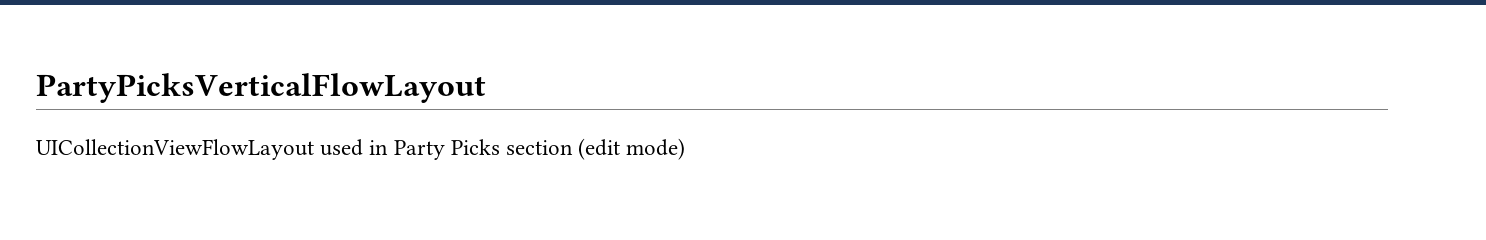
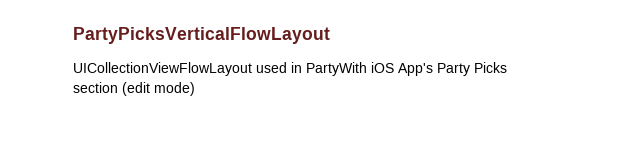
- UICollectionViewFlowLayout used in Party Picks section (edit mode)
+ UICollectionViewFlowLayout used in PartyWith iOS App's Party Picks section (edit mode)

